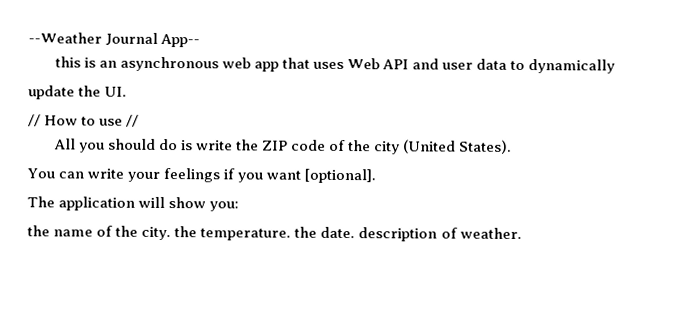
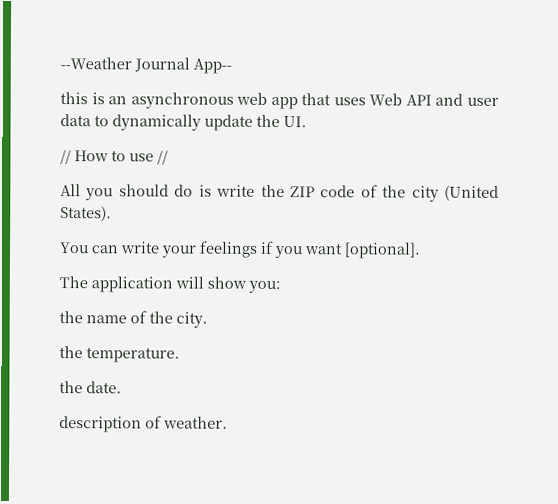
- this is an asynchronous web app that uses Web API and user data to dynamically
- update the UI.
+ this is an asynchronous web app that uses Web API and user data to dynamically update the UI.
- the name of the city. the temperature. the date. description of weather.
+ the name of the city.
+ the temperature.
+ the date.
+ description of weather.

